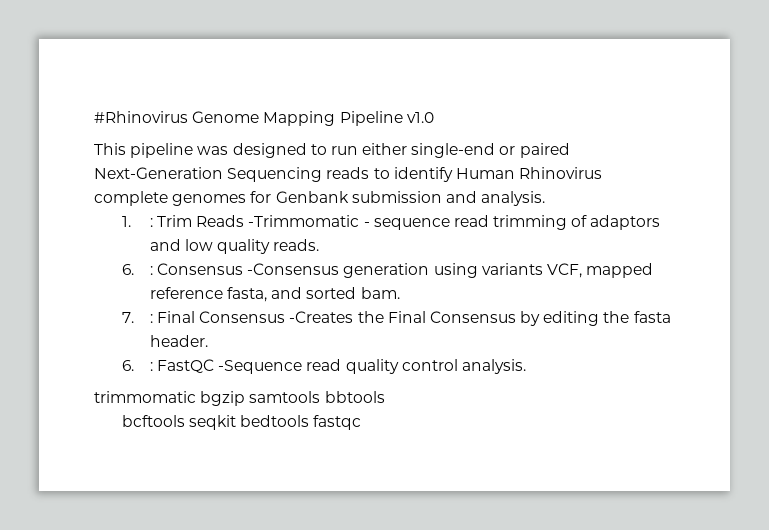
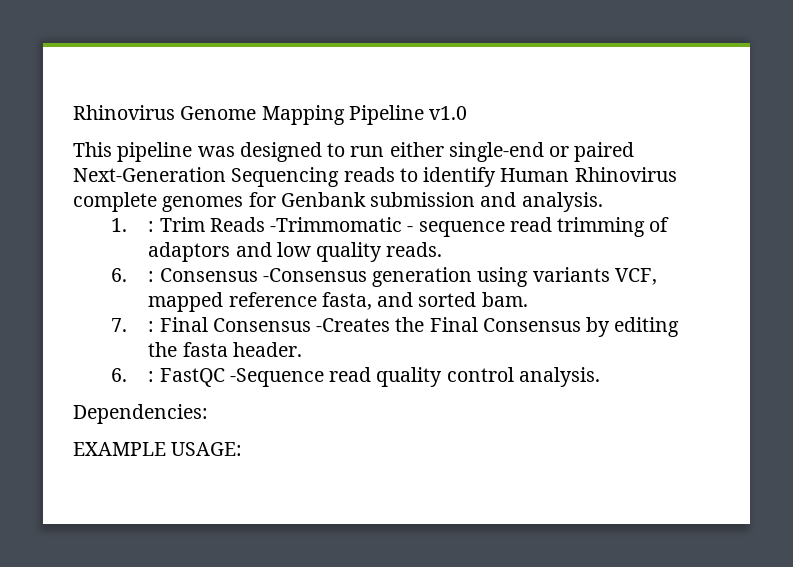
- #Rhinovirus Genome Mapping Pipeline v1.0
+ Rhinovirus Genome Mapping Pipeline v1.0
- trimmomatic bgzip samtools bbtools
- bcftools seqkit bedtools fastqc
+ Dependencies:
+ EXAMPLE USAGE:

